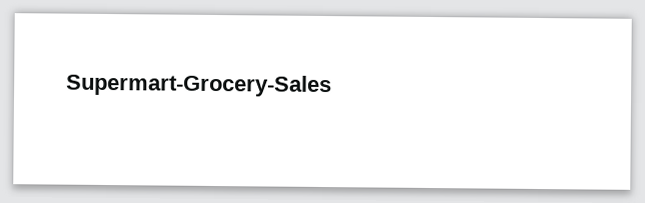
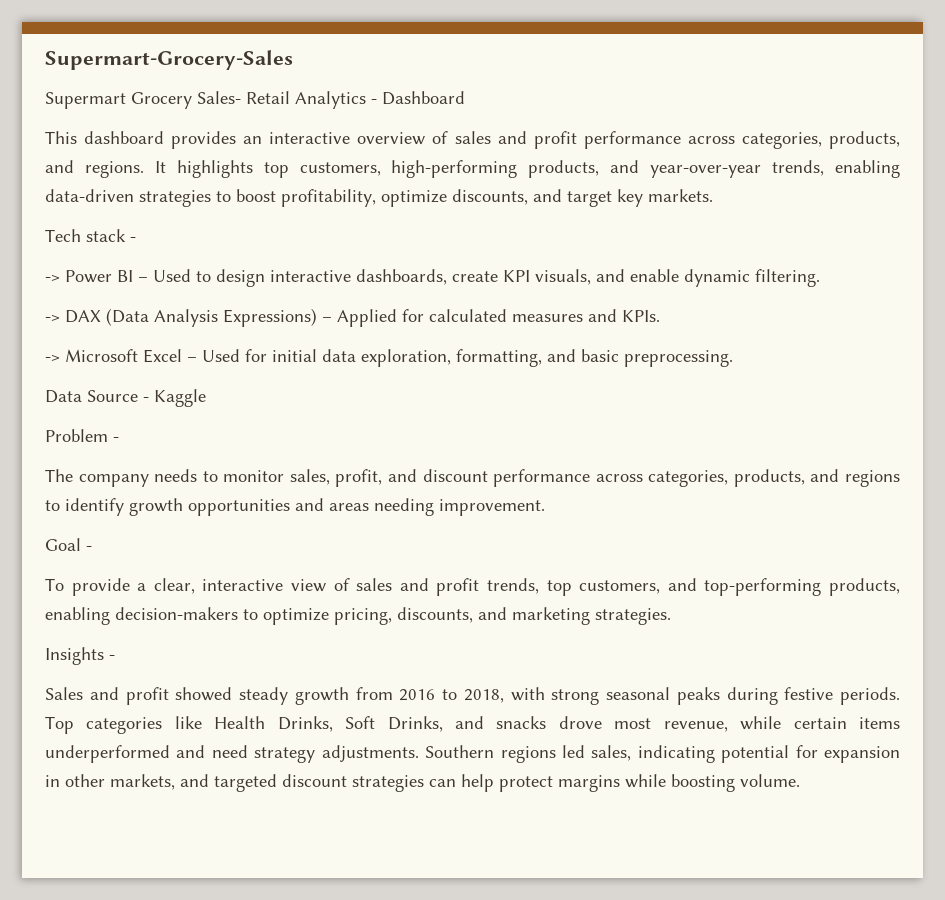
+ Supermart Grocery Sales- Retail Analytics - Dashboard
+ This dashboard provides an interactive overview of sales and profit performance across categories, products, and regions. It highlights top customers, high-performing products, and year-over-year trends, enabling data-driven strategies to boost profitability, optimize discounts, and target key markets.
+ Tech stack -
+ -> Power BI – Used to design interactive dashboards, create KPI visuals, and enable dynamic filtering.
+ -> DAX (Data Analysis Expressions) – Applied for calculated measures and KPIs.
+ -> Microsoft Excel – Used for initial data exploration, formatting, and basic preprocessing.
+ Data Source - Kaggle
+ Problem -
+ The company needs to monitor sales, profit, and discount performance across categories, products, and regions to identify growth opportunities and areas needing improvement.
+ Goal -
+ To provide a clear, interactive view of sales and profit trends, top customers, and top-performing products, enabling decision-makers to optimize pricing, discounts, and marketing strategies.
+ Insights -
+ Sales and profit showed steady growth from 2016 to 2018, with strong seasonal peaks during festive periods. Top categories like Health Drinks, Soft Drinks, and snacks drove most revenue, while certain items underperformed and need strategy adjustments. Southern regions led sales, indicating potential for expansion in other markets, and targeted discount strategies can help protect margins while boosting volume.

